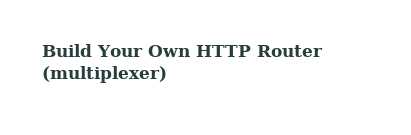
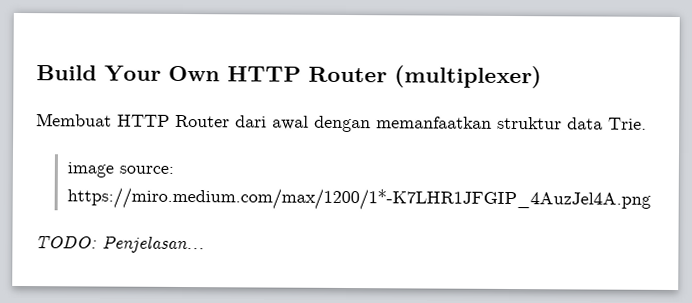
+ Membuat HTTP Router dari awal dengan memanfaatkan struktur data Trie.
+ image source: https://miro.medium.com/max/1200/1*-K7LHR1JFGIP_4AuzJel4A.png
+ TODO: Penjelasan...

